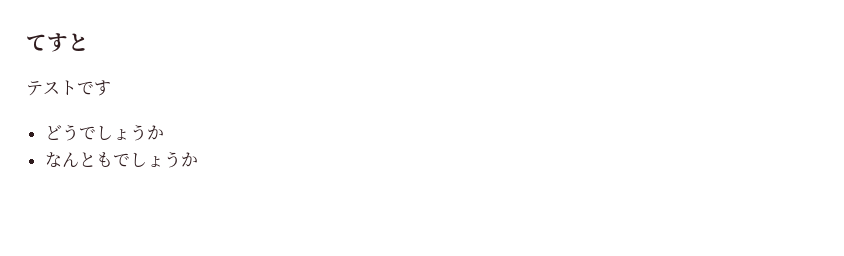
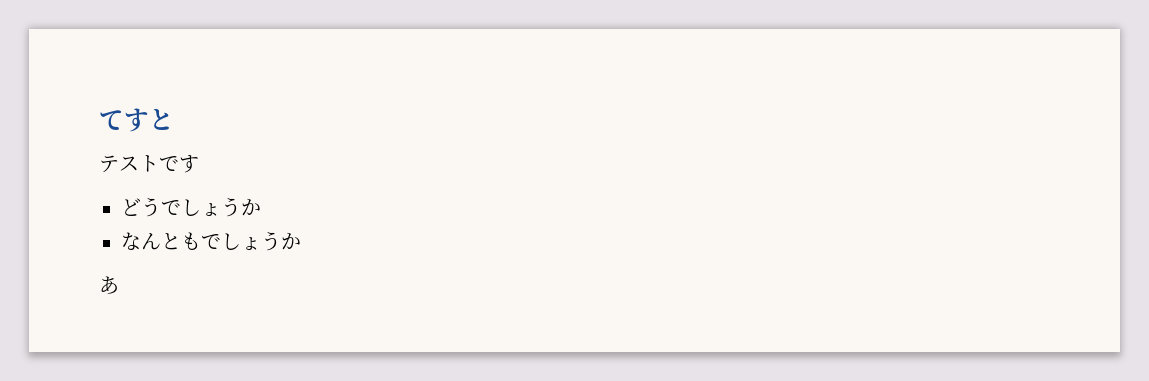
+ あ

